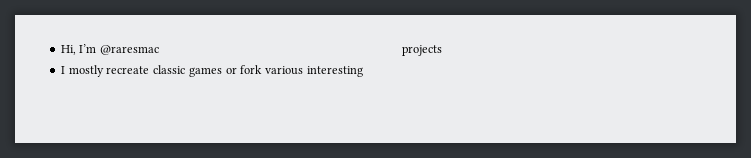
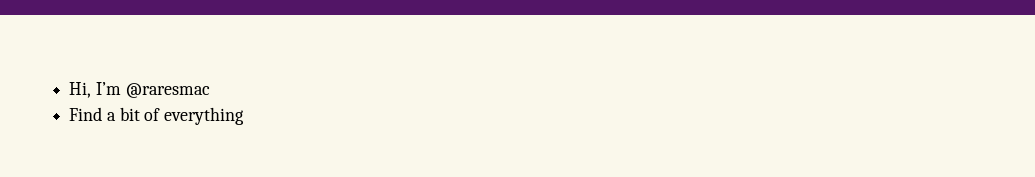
- I mostly recreate classic games or fork various interesting projects
+ Find a bit of everything

